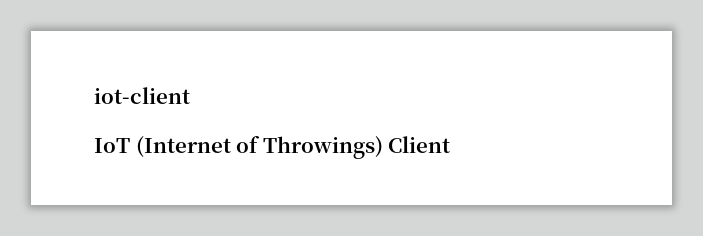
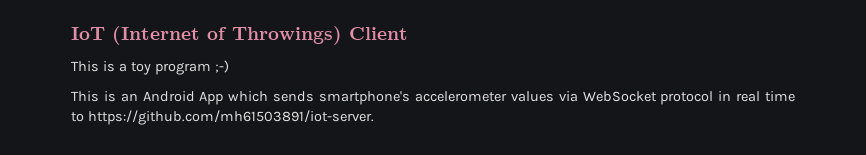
- iot-client
+ This is a toy program ;-)
+ This is an Android App which sends smartphone's accelerometer values via WebSocket protocol in real time to https://github.com/mh61503891/iot-server.

